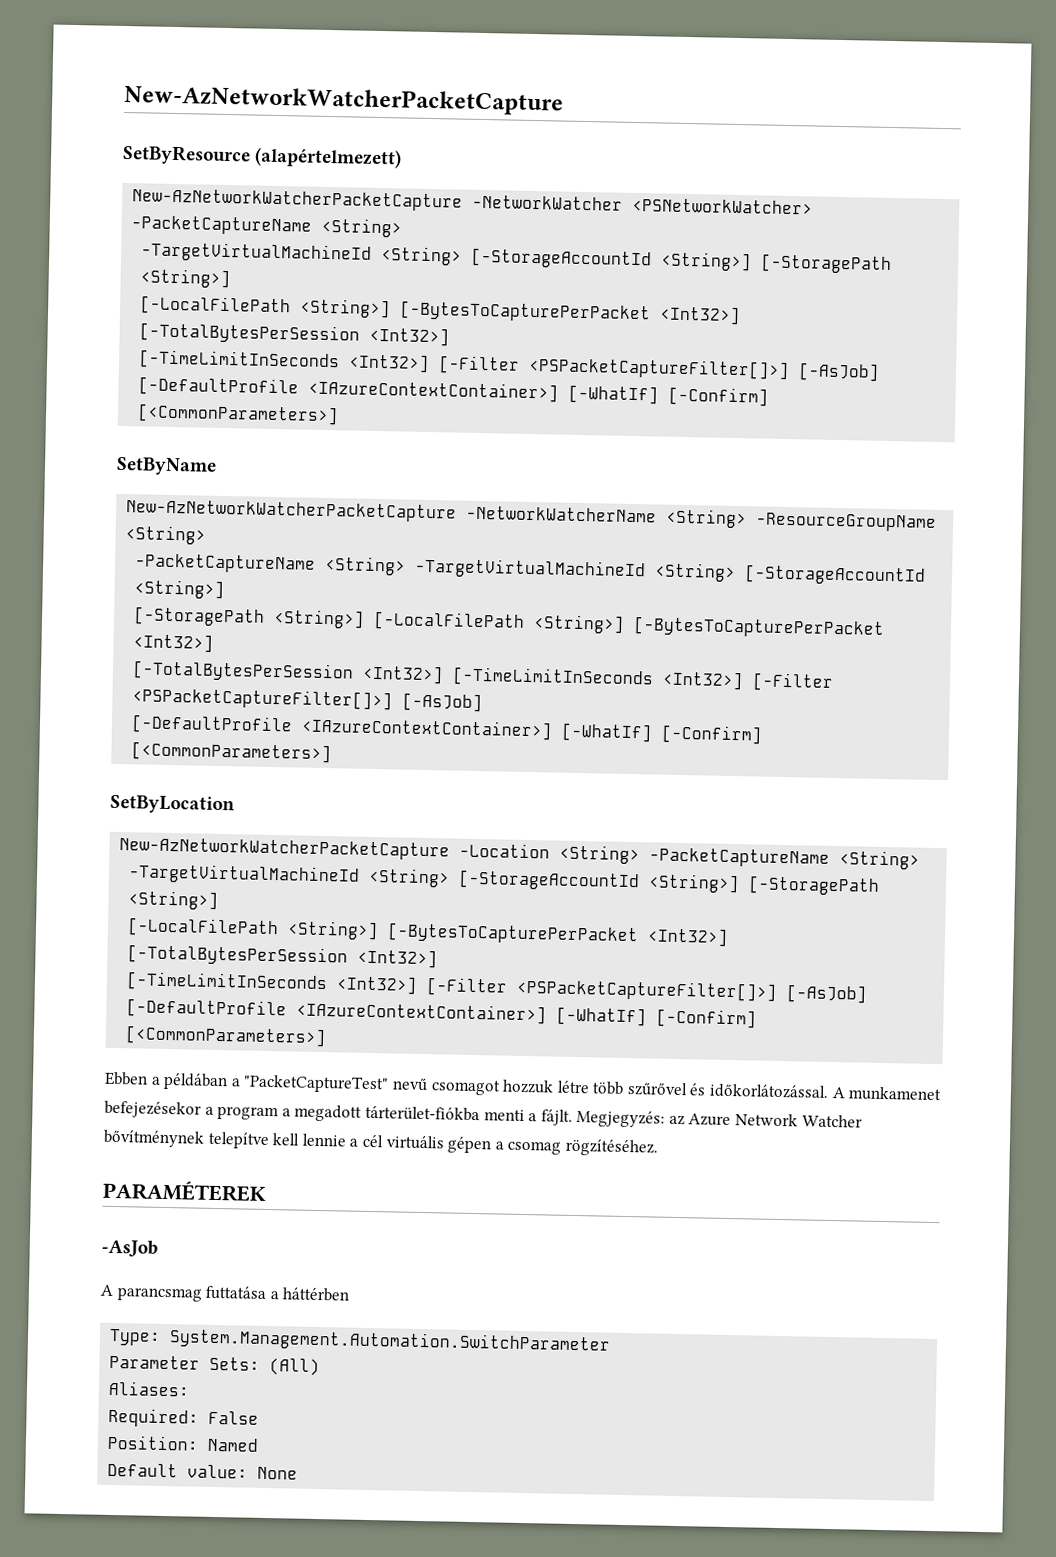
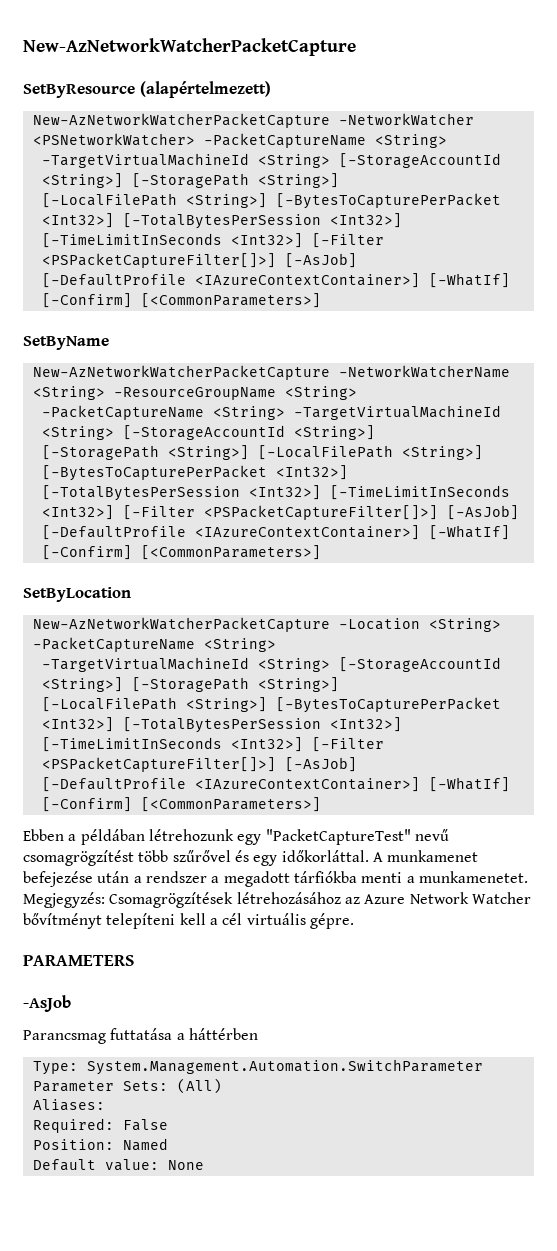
- Ebben a példában a "PacketCaptureTest" nevű csomagot hozzuk létre több szűrővel és időkorlátozással. A munkamenet befejezésekor a program a megadott tárterület-fiókba menti a fájlt. Megjegyzés: az Azure Network Watcher bővítménynek telepítve kell lennie a cél virtuális gépen a csomag rögzítéséhez.
- PARAMÉTEREK
+ Ebben a példában létrehozunk egy "PacketCaptureTest" nevű csomagrögzítést több szűrővel és egy időkorláttal. A munkamenet befejezése után a rendszer a megadott tárfiókba menti a munkamenetet. Megjegyzés: Csomagrögzítések létrehozásához az Azure Network Watcher bővítményt telepíteni kell a cél virtuális gépre.
+ PARAMETERS
- A parancsmag futtatása a háttérben
+ Parancsmag futtatása a háttérben

